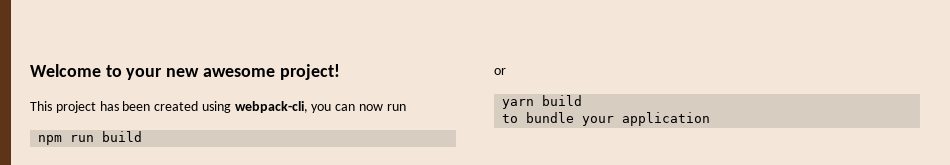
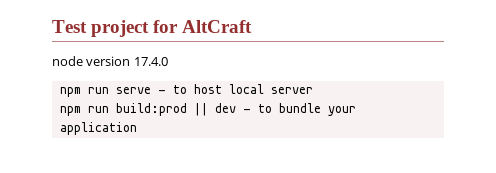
- Welcome to your new awesome project!
- This project has been created using webpack-cli, you can now run
- npm run build
- or
- yarn build
- to bundle your application
+ Test project for AltCraft
+ node version 17.4.0
+ npm run serve - to host local server
+ npm run build:prod || dev - to bundle your application

